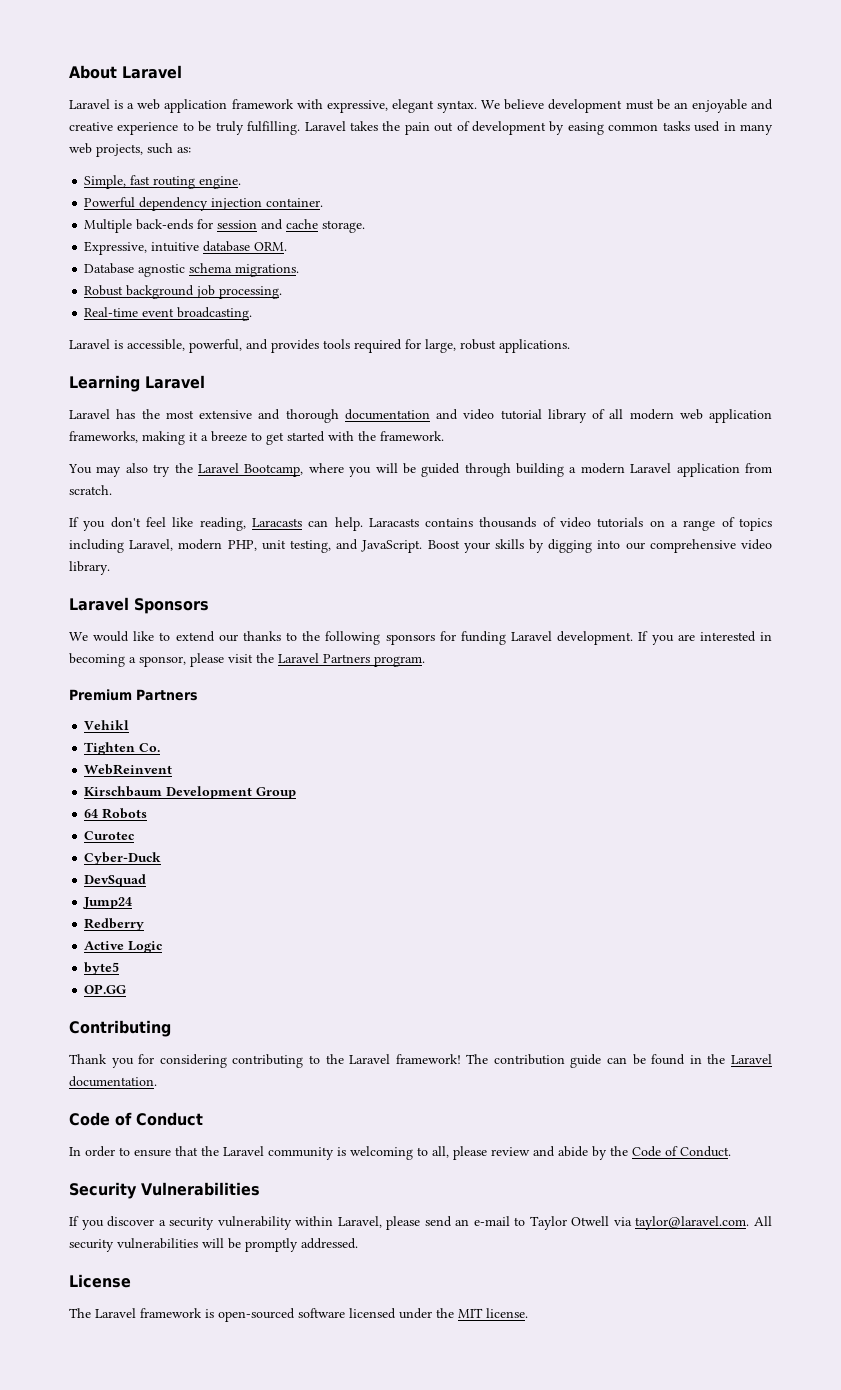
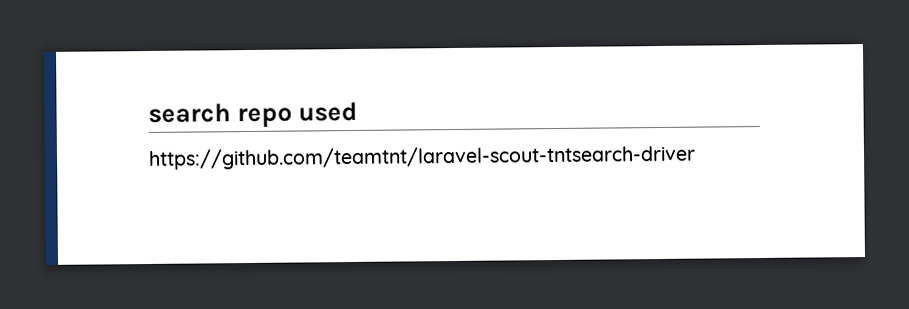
- About Laravel
- Laravel is a web application framework with expressive, elegant syntax. We believe development must be an enjoyable and creative experience to be truly fulfilling. Laravel takes the pain out of development by easing common tasks used in many web projects, such as:
- Simple, fast routing engine.
- Powerful dependency injection container.
- Multiple back-ends for session and cache storage.
- Expressive, intuitive database ORM.
- Database agnostic schema migrations.
- Robust background job processing.
- Real-time event broadcasting.
- Laravel is accessible, powerful, and provides tools required for large, robust applications.
- Learning Laravel
- Laravel has the most extensive and thorough documentation and video tutorial library of all modern web application frameworks, making it a breeze to get started with the framework.
- You may also try the Laravel Bootcamp, where you will be guided through building a modern Laravel application from scratch.
- If you don't feel like reading, Laracasts can help. Laracasts contains thousands of video tutorials on a range of topics including Laravel, modern PHP, unit testing, and JavaScript. Boost your skills by digging into our comprehensive video library.
- Laravel Sponsors
- We would like to extend our thanks to the following sponsors for funding Laravel development. If you are interested in becoming a sponsor, please visit the Laravel Partners program.
- Premium Partners
- Vehikl
- Tighten Co.
- WebReinvent
- Kirschbaum Development Group
- 64 Robots
- Curotec
- Cyber-Duck
- DevSquad
- Jump24
- Redberry
- Active Logic
- byte5
- OP.GG
- Contributing
- Thank you for considering contributing to the Laravel framework! The contribution guide can be found in the Laravel documentation.
- Code of Conduct
- In order to ensure that the Laravel community is welcoming to all, please review and abide by the Code of Conduct.
- Security Vulnerabilities
- If you discover a security vulnerability within Laravel, please send an e-mail to Taylor Otwell via taylor@laravel.com. All security vulnerabilities will be promptly addressed.
- License
- The Laravel framework is open-sourced software licensed under the MIT license.
+ search repo used
+ https://github.com/teamtnt/laravel-scout-tntsearch-driver

